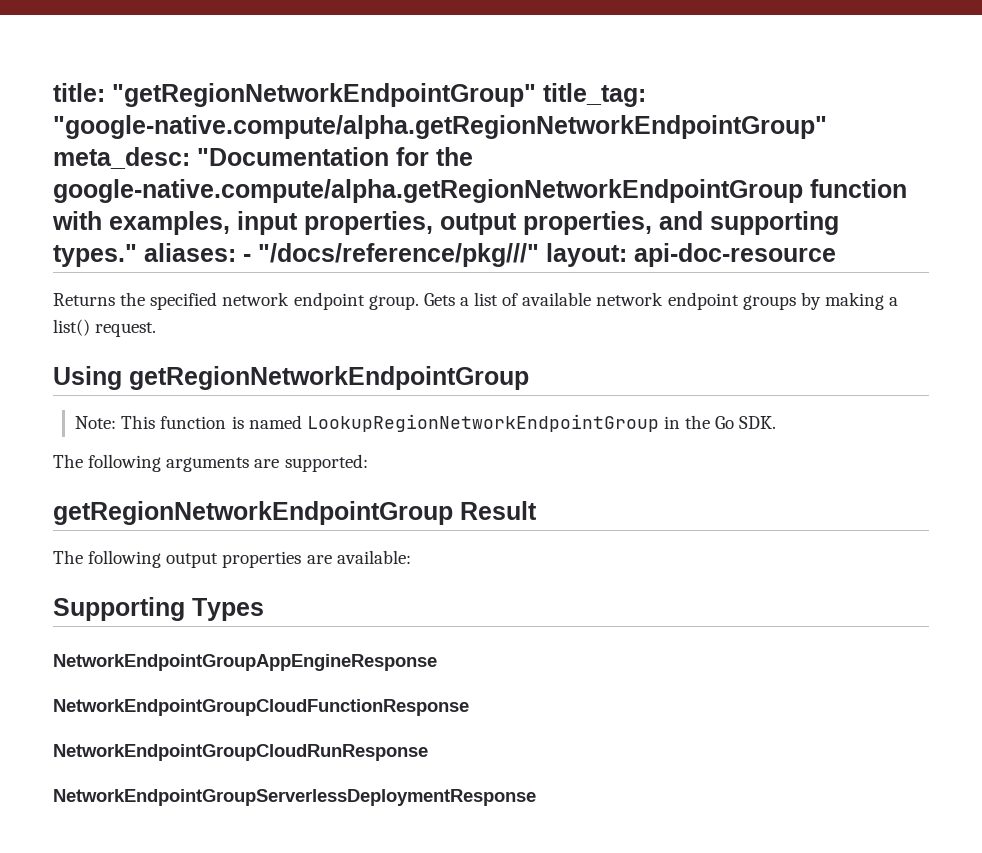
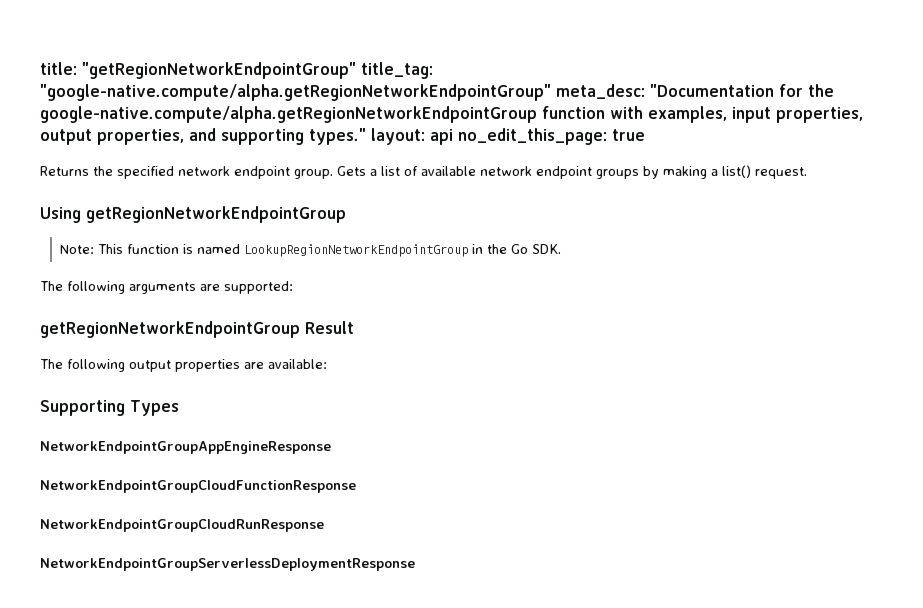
- title: "getRegionNetworkEndpointGroup" title_tag: "google-native.compute/alpha.getRegionNetworkEndpointGroup" meta_desc: "Documentation for the google-native.compute/alpha.getRegionNetworkEndpointGroup function with examples, input properties, output properties, and supporting types." aliases: - "/docs/reference/pkg///" layout: api-doc-resource
+ title: "getRegionNetworkEndpointGroup" title_tag: "google-native.compute/alpha.getRegionNetworkEndpointGroup" meta_desc: "Documentation for the google-native.compute/alpha.getRegionNetworkEndpointGroup function with examples, input properties, output properties, and supporting types." layout: api no_edit_this_page: true

